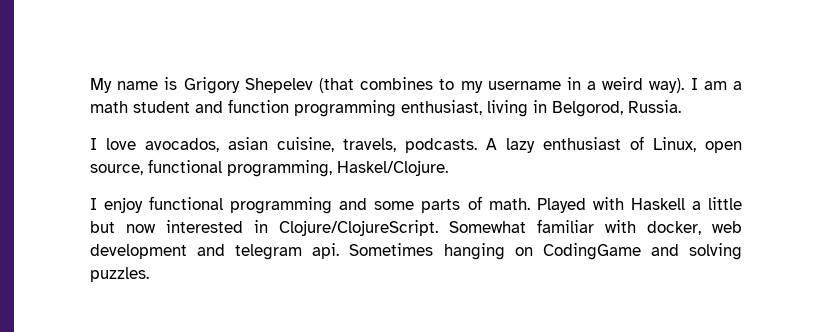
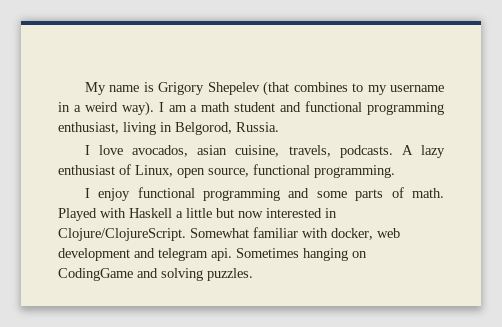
- I am a math student and function programming enthusiast, living in Belgorod, Russia.
+ I am a math student and functional programming enthusiast, living in Belgorod, Russia.
- A lazy enthusiast of Linux, open source, functional programming, Haskel/Clojure.
+ A lazy enthusiast of Linux, open source, functional programming.

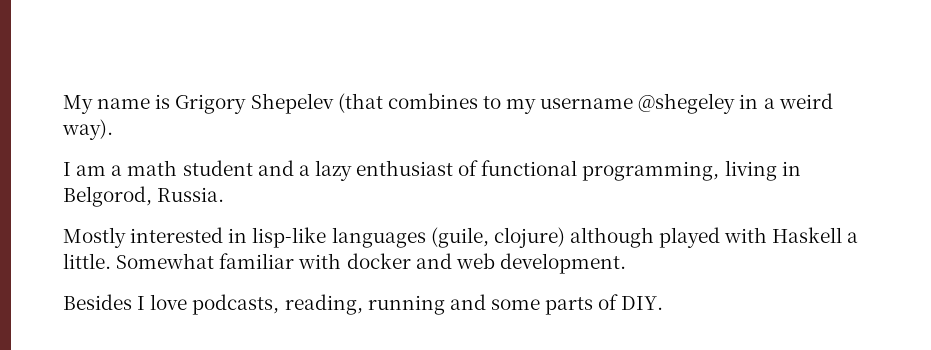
- My name is Grigory Shepelev (that combines to my username in a weird way). I am a math student and functional programming enthusiast, living in Belgorod, Russia.
- I love avocados, asian cuisine, travels, podcasts. A lazy enthusiast of Linux, open source, functional programming.
- I enjoy functional programming and some parts of math. Played with Haskell a little but now interested in Clojure/ClojureScript. Somewhat familiar with docker, web development and telegram api. Sometimes hanging on CodingGame and solving puzzles.
+ My name is Grigory Shepelev (that combines to my username @shegeley in a weird way).
+ I am a math student and a lazy enthusiast of functional programming, living in Belgorod, Russia.
+ Mostly interested in lisp-like languages (guile, clojure) although played with Haskell a little. Somewhat familiar with docker and web development.
+ Besides I love podcasts, reading, running and some parts of DIY.

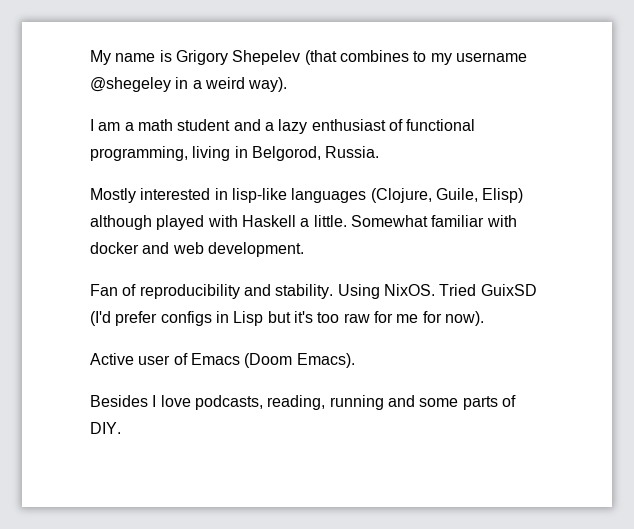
- Mostly interested in lisp-like languages (guile, clojure) although played with Haskell a little.
+ Mostly interested in lisp-like languages (Clojure, Guile, Elisp) although played with Haskell a little.
+ Fan of reproducibility and stability. Using NixOS. Tried GuixSD (I'd prefer configs in Lisp but it's too raw for me for now).
+ Active user of Emacs (Doom Emacs).

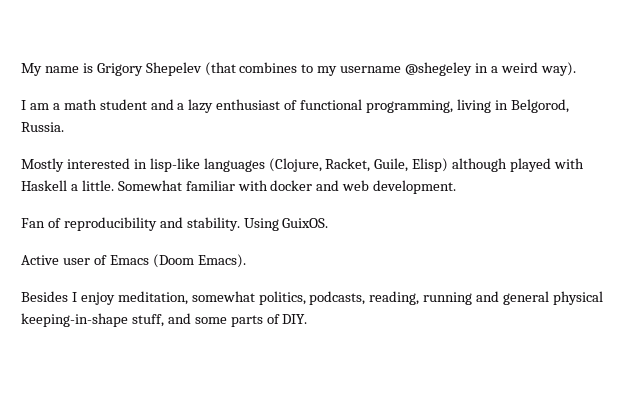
- Mostly interested in lisp-like languages (Clojure, Guile, Elisp) although played with Haskell a little.
+ Mostly interested in lisp-like languages (Clojure, Racket, Guile, Elisp) although played with Haskell a little.
- Using NixOS. Tried GuixSD (I'd prefer configs in Lisp but it's too raw for me for now).
+ Using GuixOS.
- Besides I love podcasts, reading, running and some parts of DIY.
+ Besides I enjoy meditation, somewhat politics, podcasts, reading, running and general physical keeping-in-shape stuff, and some parts of DIY.

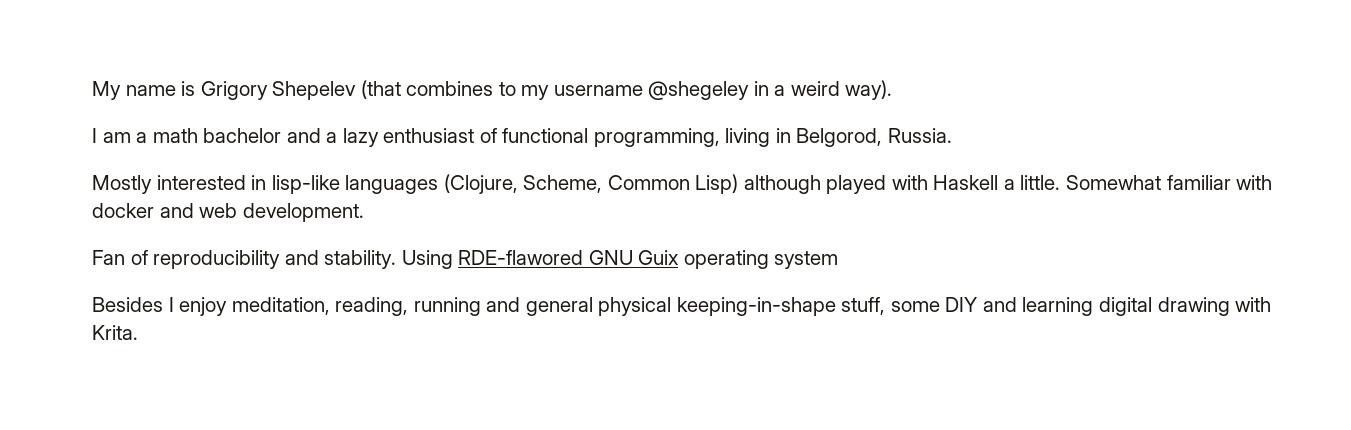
- I am a math student and a lazy enthusiast of functional programming, living in Belgorod, Russia.
+ I am a math bachelor and a lazy enthusiast of functional programming, living in Belgorod, Russia.
- Mostly interested in lisp-like languages (Clojure, Racket, Guile, Elisp) although played with Haskell a little.
+ Mostly interested in lisp-like languages (Clojure, Scheme, Common Lisp) although played with Haskell a little.
- Using GuixOS.
- Active user of Emacs (Doom Emacs).
+ Using RDE-flawored GNU Guix operating system
- Besides I enjoy meditation, somewhat politics, podcasts, reading, running and general physical keeping-in-shape stuff, and some parts of DIY.
+ Besides I enjoy meditation, reading, running and general physical keeping-in-shape stuff, some DIY and learning digital drawing with Krita.

